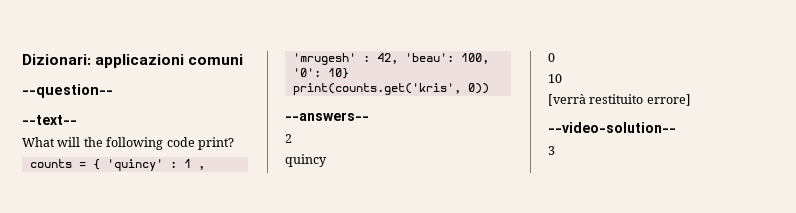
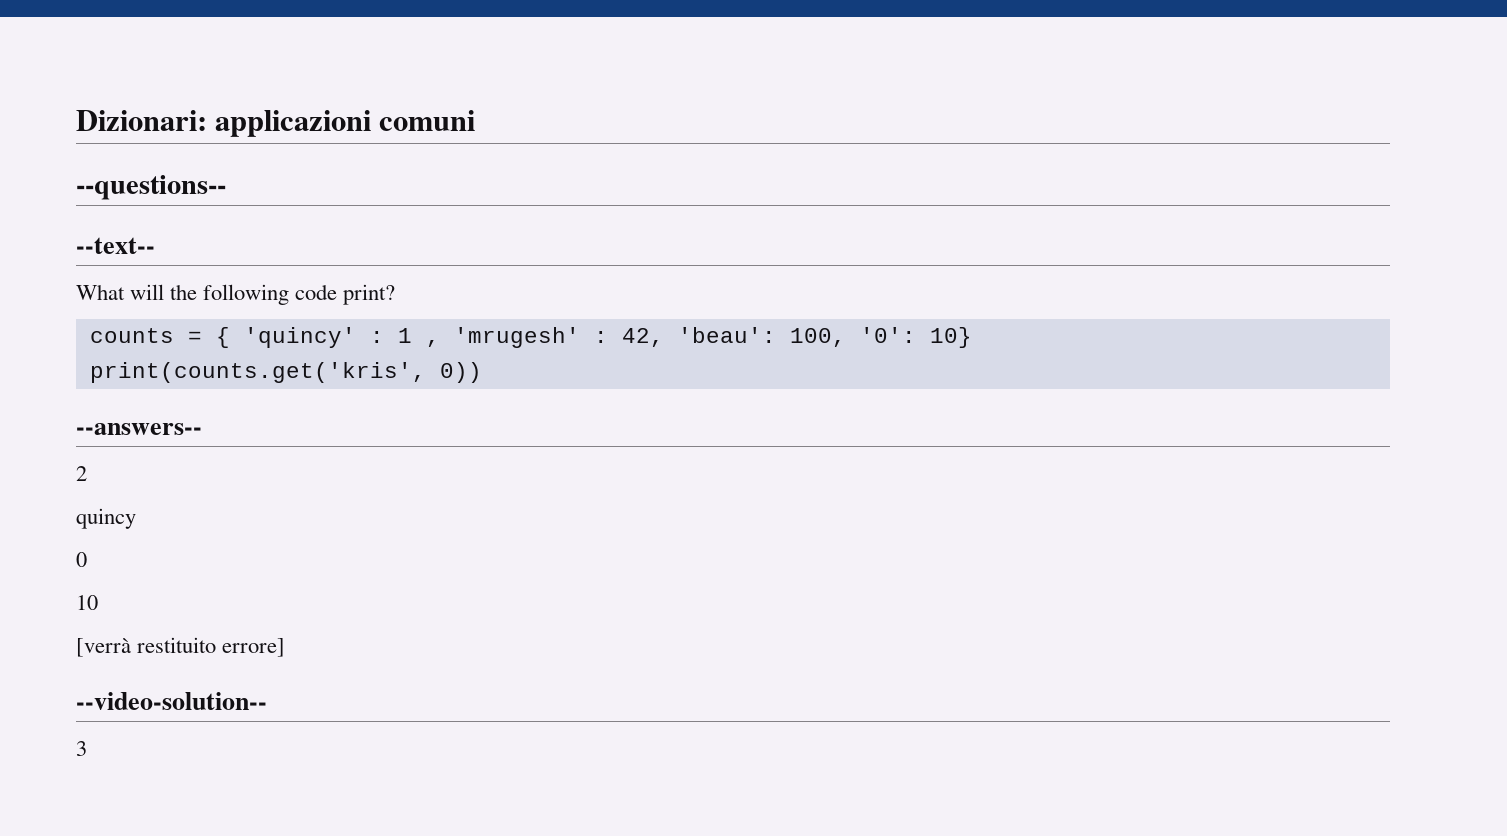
- --question--
+ --questions--

